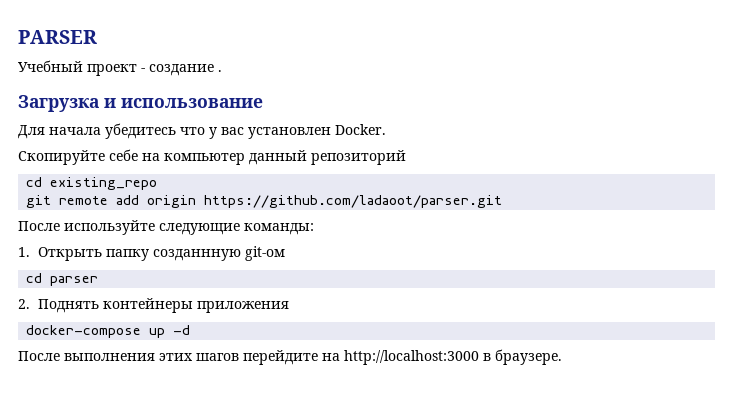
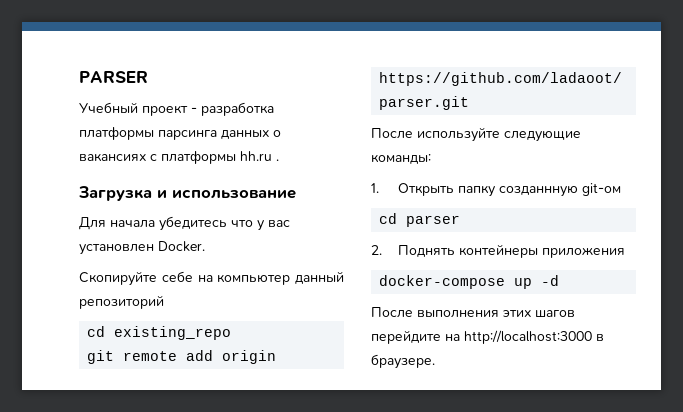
- Учебный проект - создание .
+ Учебный проект - разработка платформы парсинга данных о вакансиях с платформы hh.ru .

